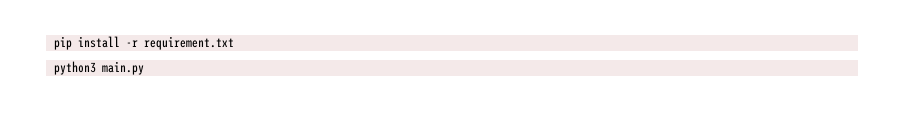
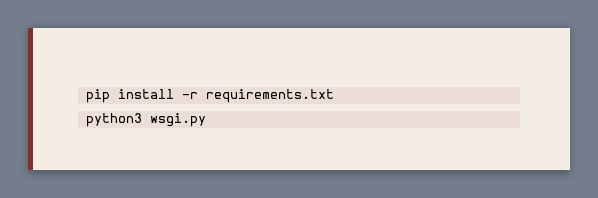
- pip install -r requirement.txt
+ pip install -r requirements.txt
- python3 main.py
+ python3 wsgi.py

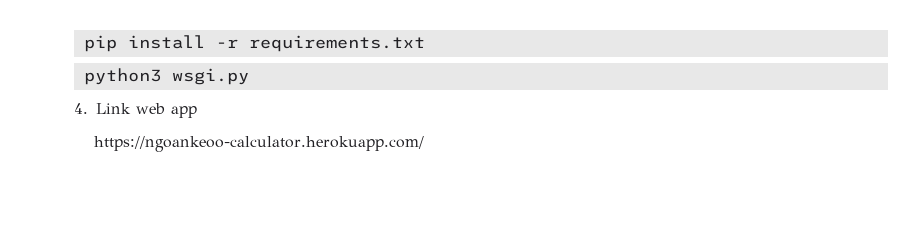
+ 4. Link web app
+ https://ngoankeoo-calculator.herokuapp.com/

